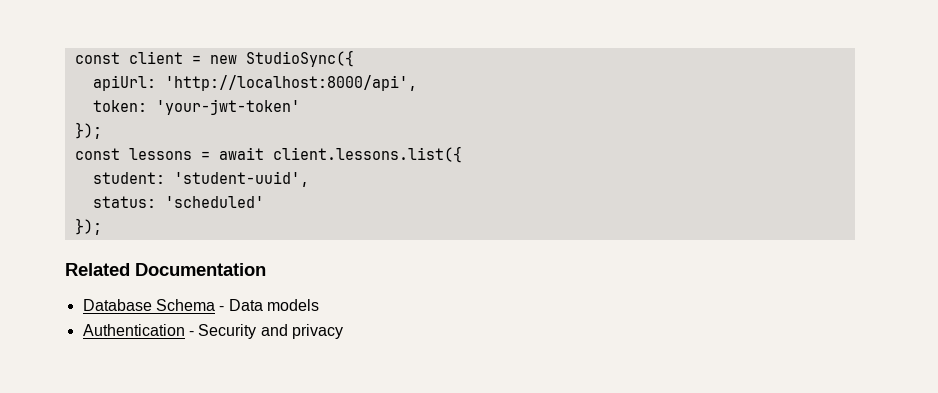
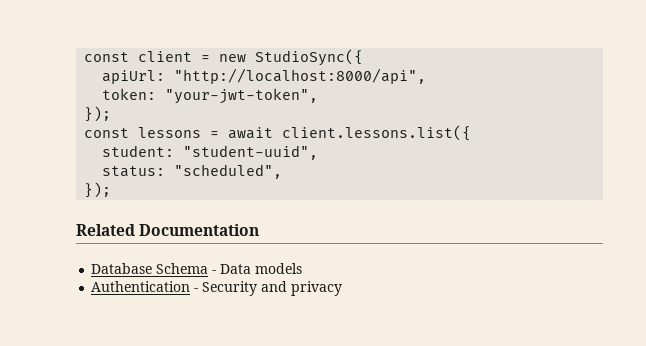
- apiUrl: 'http://localhost:8000/api',
+ apiUrl: "http://localhost:8000/api",
- token: 'your-jwt-token'
+ token: "your-jwt-token",
- student: 'student-uuid',
+ student: "student-uuid",
- status: 'scheduled'
+ status: "scheduled",

